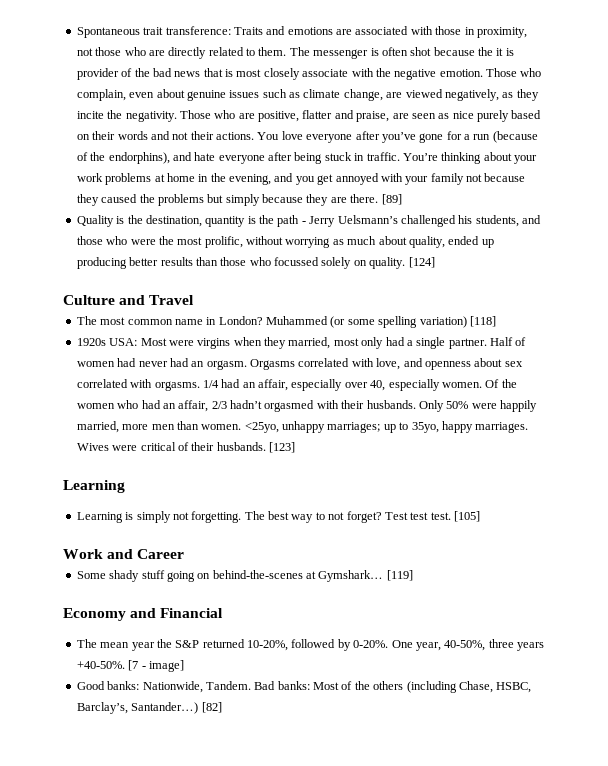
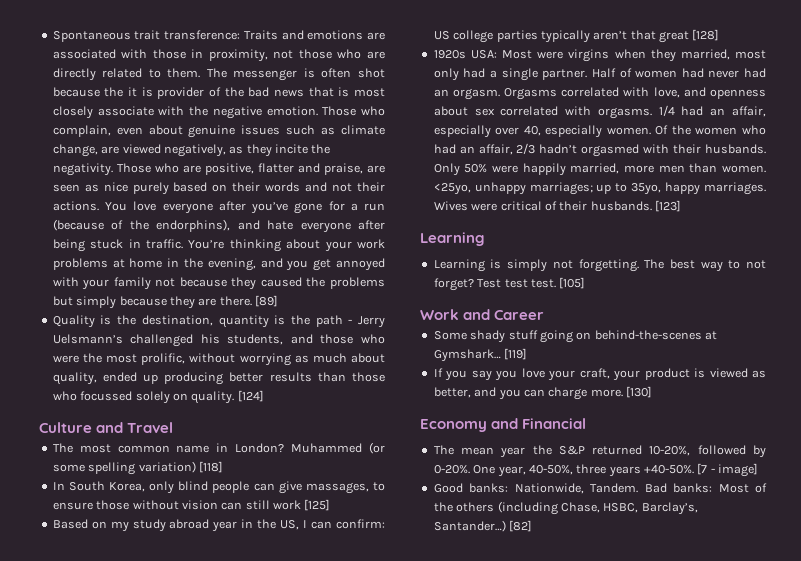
+ In South Korea, only blind people can give massages, to ensure those without vision can still work [125]
+ Based on my study abroad year in the US, I can confirm: US college parties typically aren’t that great [128]
+ If you say you love your craft, your product is viewed as better, and you can charge more. [130]

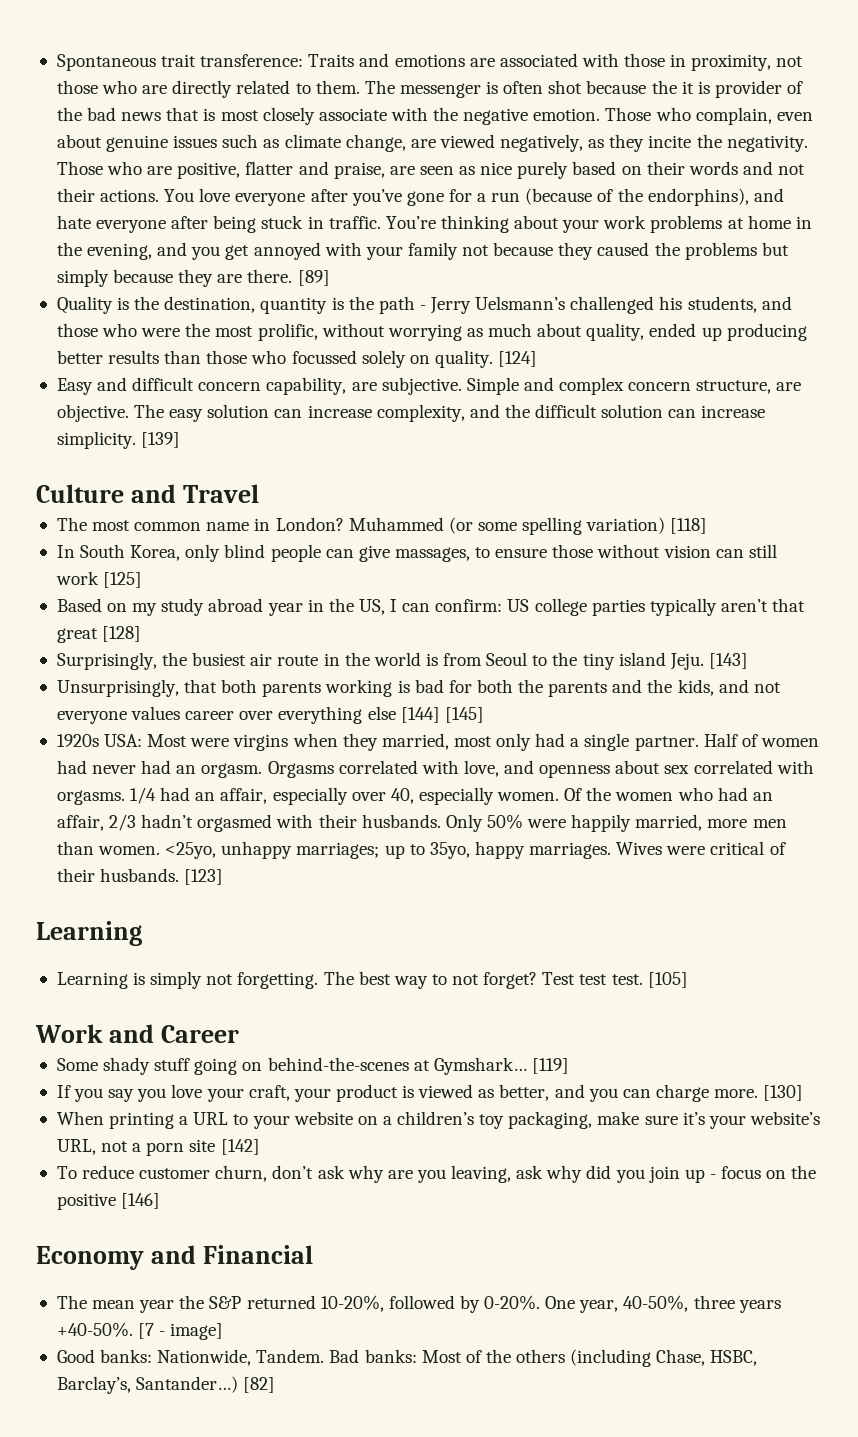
+ Easy and difficult concern capability, are subjective. Simple and complex concern structure, are objective. The easy solution can increase complexity, and the difficult solution can increase simplicity. [139]
+ Surprisingly, the busiest air route in the world is from Seoul to the tiny island Jeju. [143]
+ Unsurprisingly, that both parents working is bad for both the parents and the kids, and not everyone values career over everything else [144] [145]
+ When printing a URL to your website on a children’s toy packaging, make sure it’s your website’s URL, not a porn site [142]
+ To reduce customer churn, don’t ask why are you leaving, ask why did you join up - focus on the positive [146]

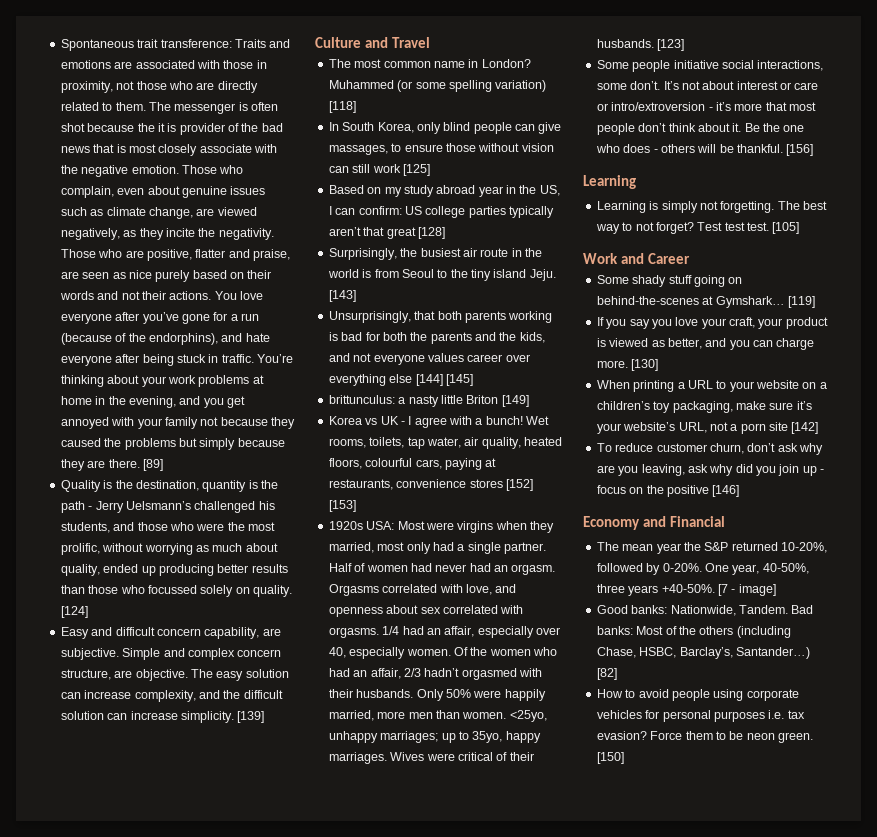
+ brittunculus: a nasty little Briton [149]
+ Korea vs UK - I agree with a bunch! Wet rooms, toilets, tap water, air quality, heated floors, colourful cars, paying at restaurants, convenience stores [152] [153]
+ Some people initiative social interactions, some don’t. It’s not about interest or care or intro/extroversion - it’s more that most people don’t think about it. Be the one who does - others will be thankful. [156]
+ How to avoid people using corporate vehicles for personal purposes i.e. tax evasion? Force them to be neon green. [150]

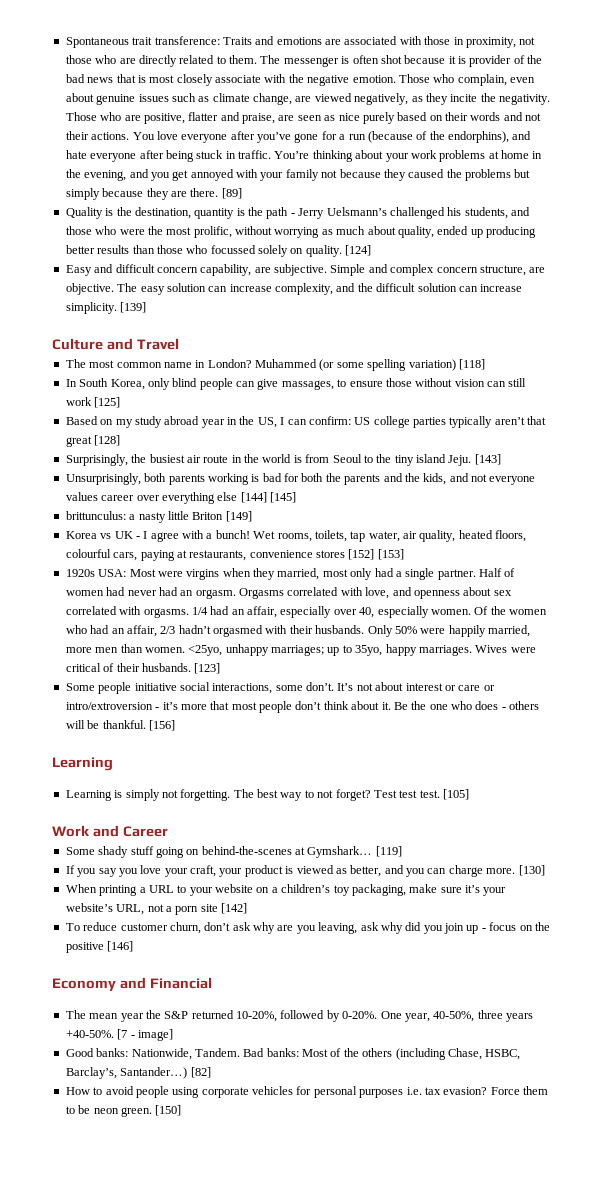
- The messenger is often shot because the it is provider of the bad news that is most closely associate with the negative emotion.
+ The messenger is often shot because it is provider of the bad news that is most closely associate with the negative emotion.
- Unsurprisingly, that both parents working is bad for both the parents and the kids, and not everyone values career over everything else [144] [145]
+ Unsurprisingly, both parents working is bad for both the parents and the kids, and not everyone values career over everything else [144] [145]

